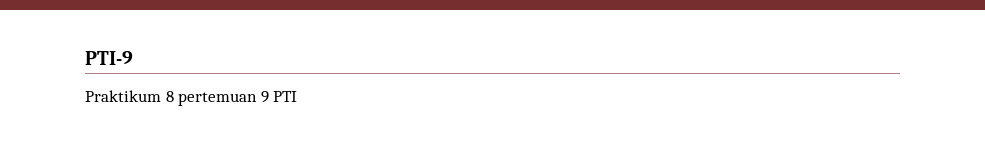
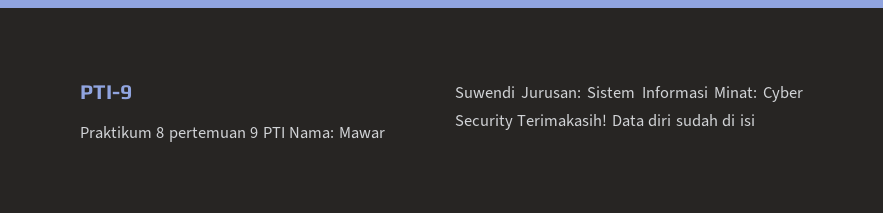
- Praktikum 8 pertemuan 9 PTI
+ Praktikum 8 pertemuan 9 PTI Nama: Mawar Suwendi Jurusan: Sistem Informasi Minat: Cyber Security Terimakasih! Data diri sudah di isi

